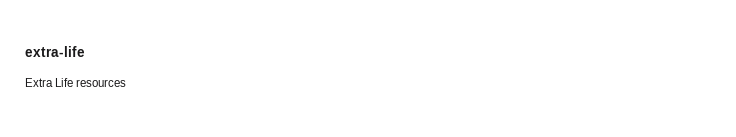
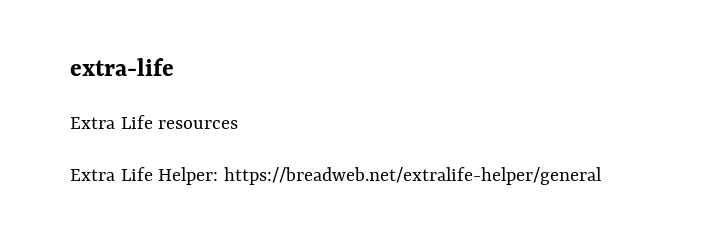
+ Extra Life Helper: https://breadweb.net/extralife-helper/general

